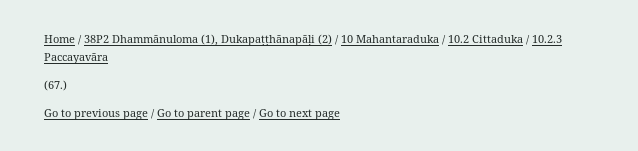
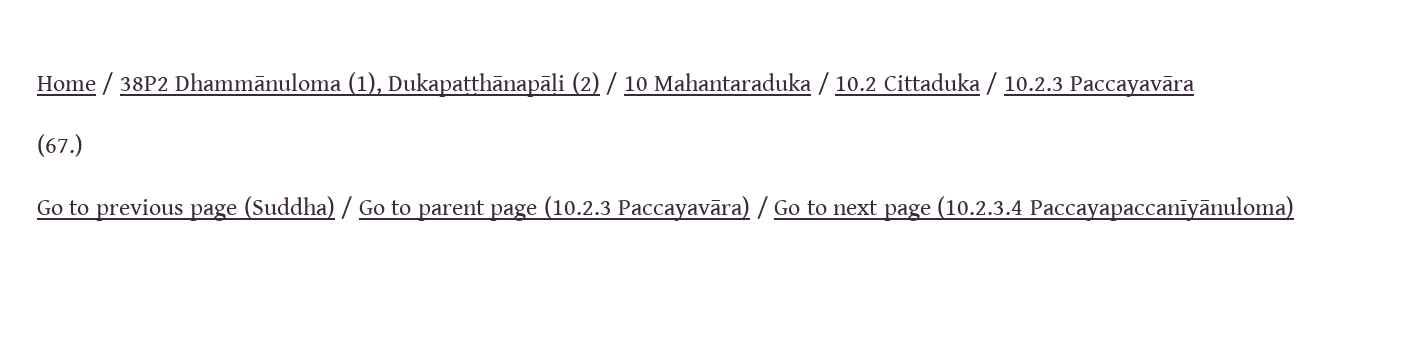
- Go to previous page / Go to parent page / Go to next page
+ Go to previous page (Suddha) / Go to parent page (10.2.3 Paccayavāra) / Go to next page (10.2.3.4 Paccayapaccanīyānuloma)

